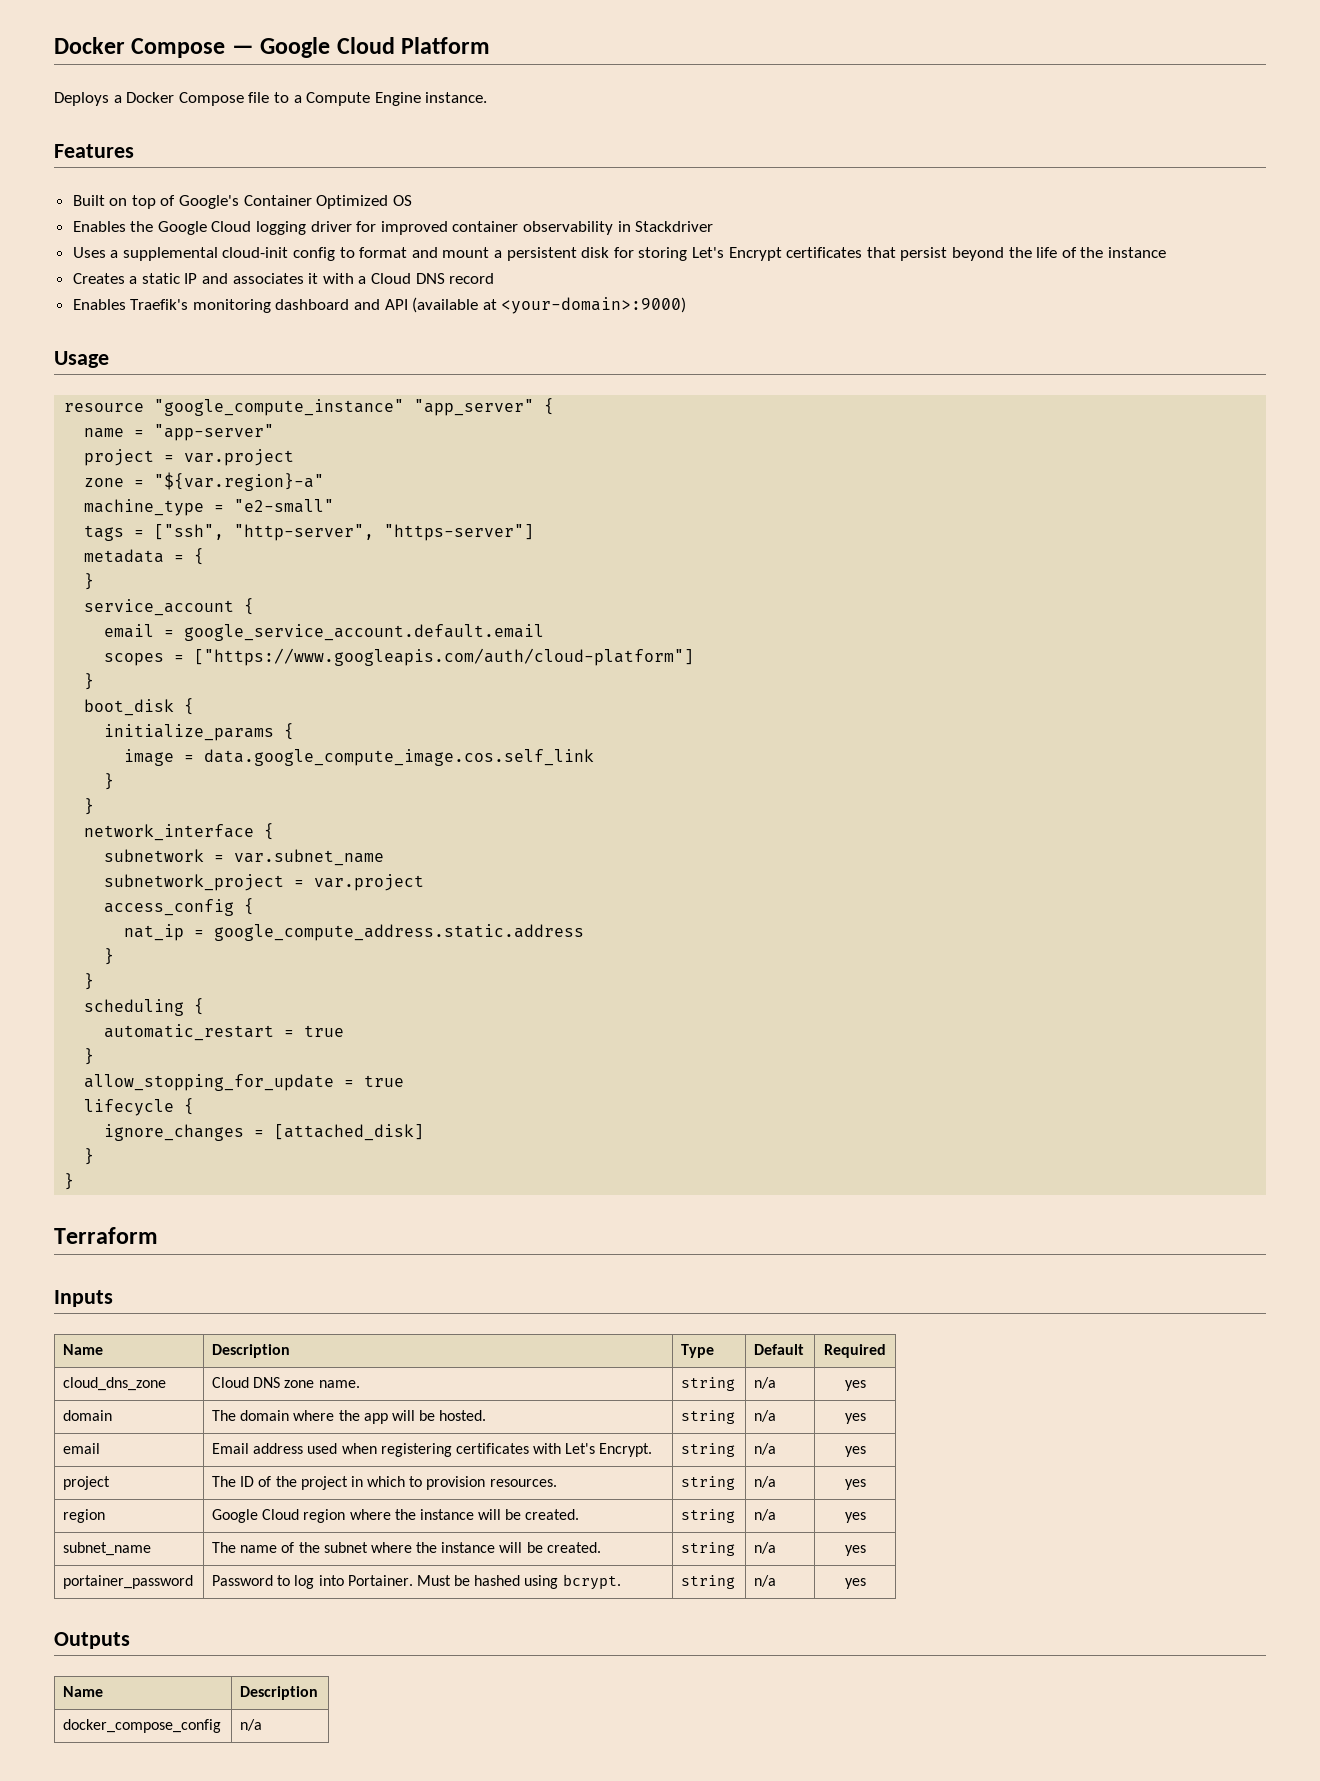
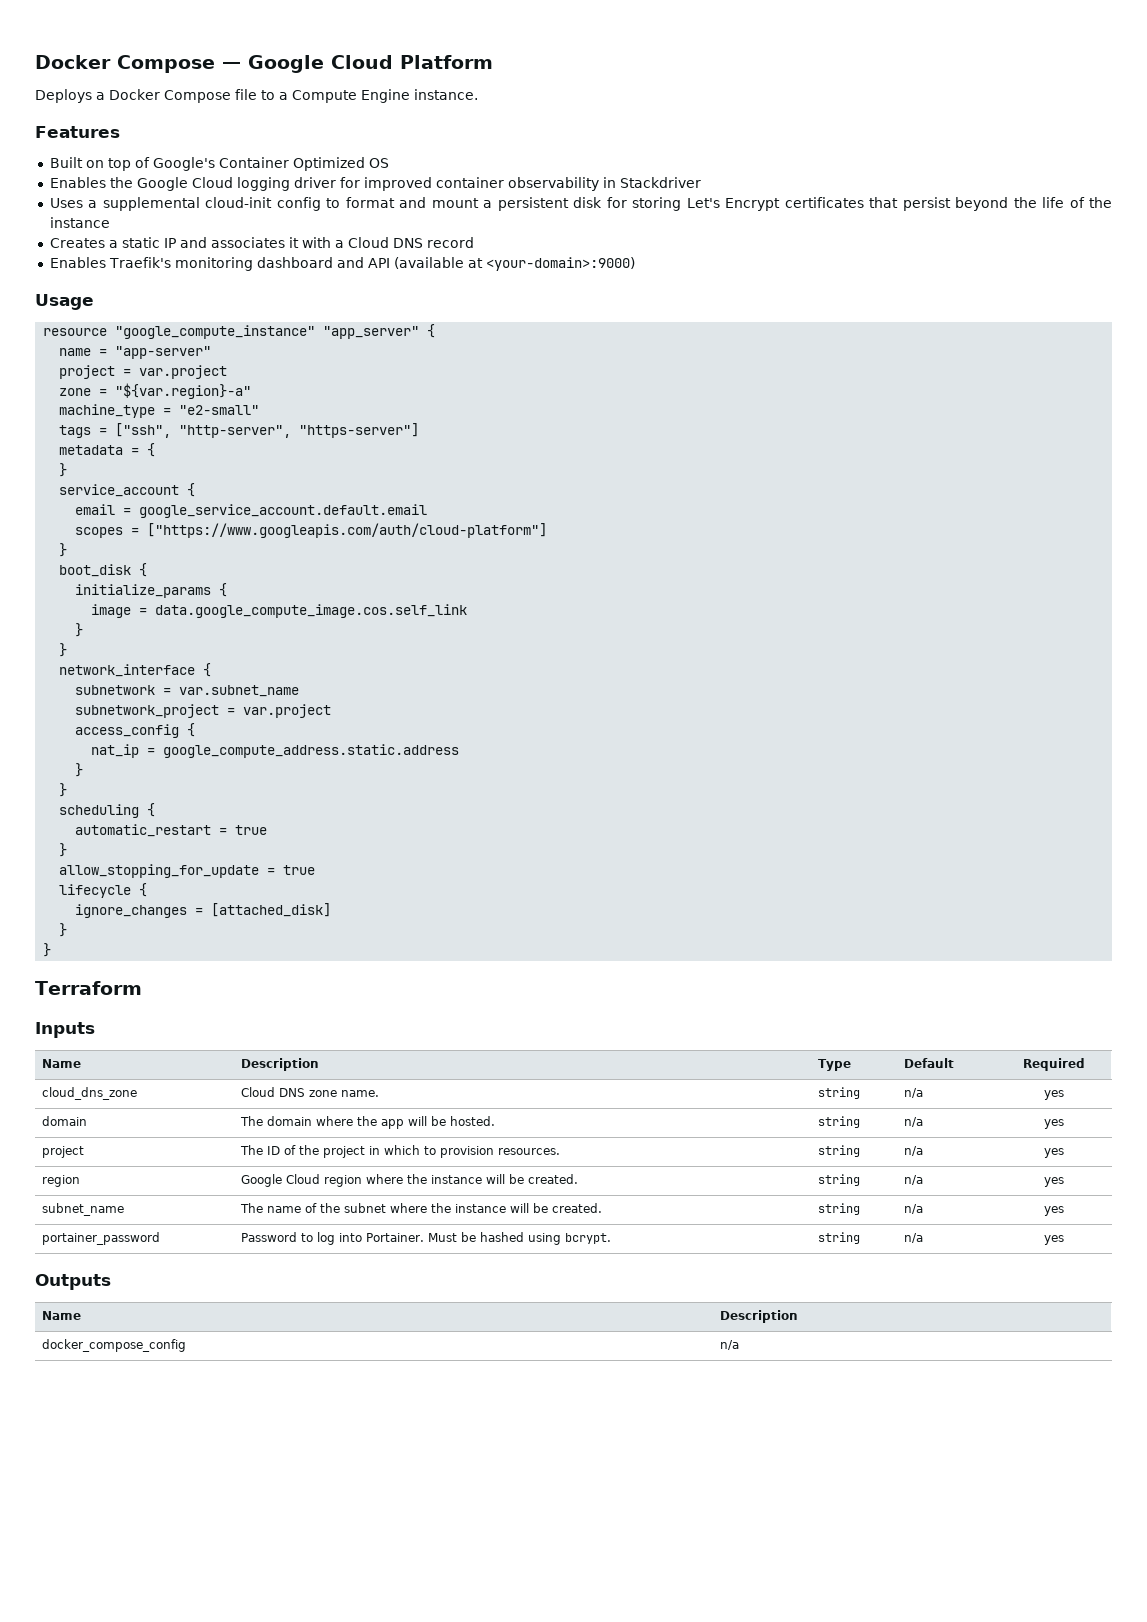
- email | Email address used when registering certificates with Let's Encrypt. | string | n/a | yes

